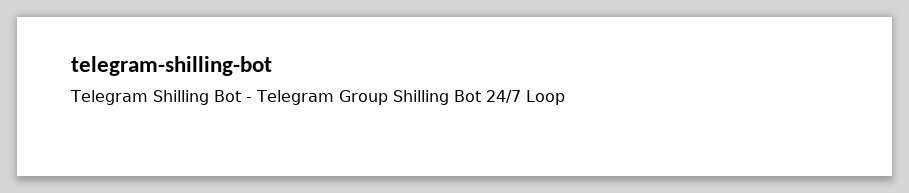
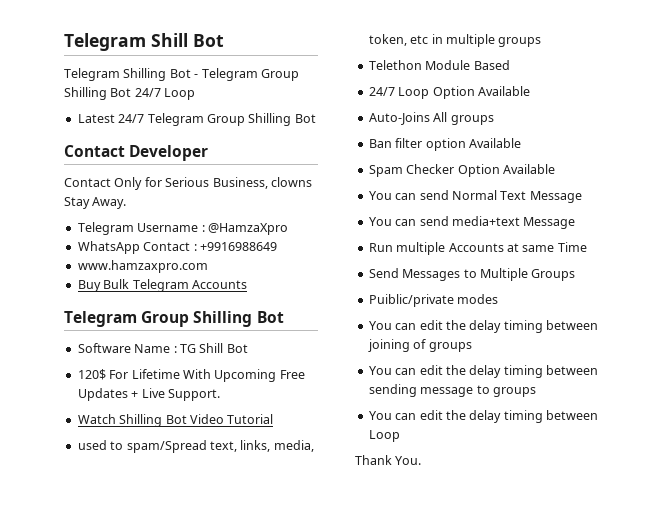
- telegram-shilling-bot
+ Telegram Shill Bot
+ Latest 24/7 Telegram Group Shilling Bot
+ Contact Developer
+ Contact Only for Serious Business, clowns Stay Away.
+ Telegram Username : @HamzaXpro
+ WhatsApp Contact : +9916988649
+ www.hamzaxpro.com
+ Buy Bulk Telegram Accounts
+ Telegram Group Shilling Bot
+ Software Name : TG Shill Bot
+ 120$ For Lifetime With Upcoming Free Updates + Live Support.
+ Watch Shilling Bot Video Tutorial
+ used to spam/Spread text, links, media, token, etc in multiple groups
+ Telethon Module Based
+ 24/7 Loop Option Available
+ Auto-Joins All groups
+ Ban filter option Available
+ Spam Checker Option Available
+ You can send Normal Text Message
+ You can send media+text Message
+ Run multiple Accounts at same Time
+ Send Messages to Multiple Groups
+ Puiblic/private modes
+ You can edit the delay timing between joining of groups
+ You can edit the delay timing between sending message to groups
+ You can edit the delay timing between Loop
+ Thank You.

